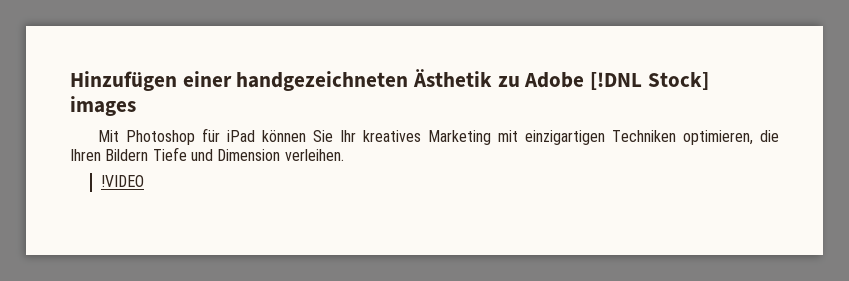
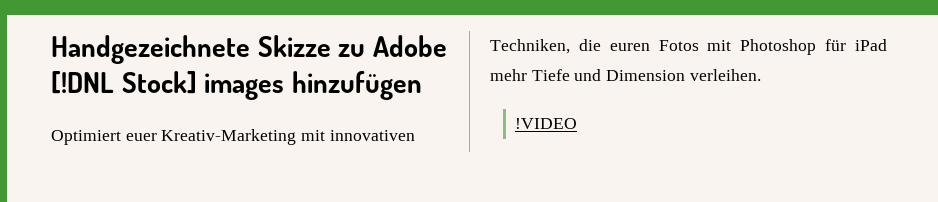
- Hinzufügen einer handgezeichneten Ästhetik zu Adobe [!DNL Stock] images
- Mit Photoshop für iPad können Sie Ihr kreatives Marketing mit einzigartigen Techniken optimieren, die Ihren Bildern Tiefe und Dimension verleihen.
+ Handgezeichnete Skizze zu Adobe [!DNL Stock] images hinzufügen
+ Optimiert euer Kreativ-Marketing mit innovativen Techniken, die euren Fotos mit Photoshop für iPad mehr Tiefe und Dimension verleihen.

